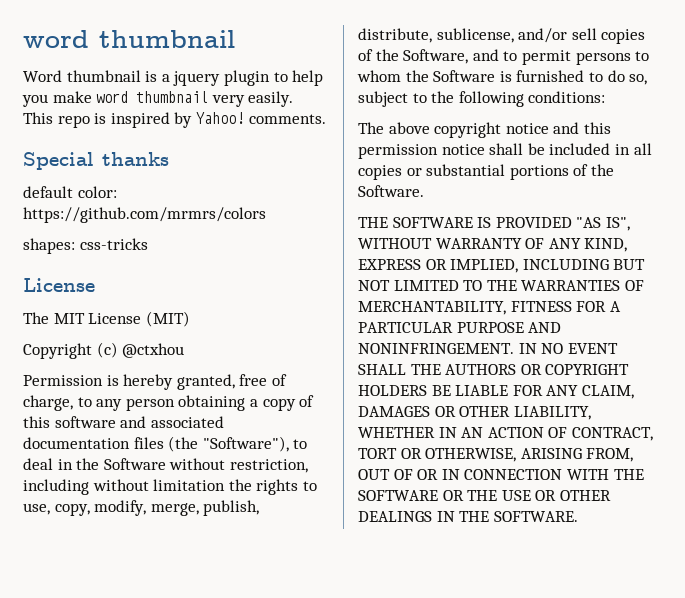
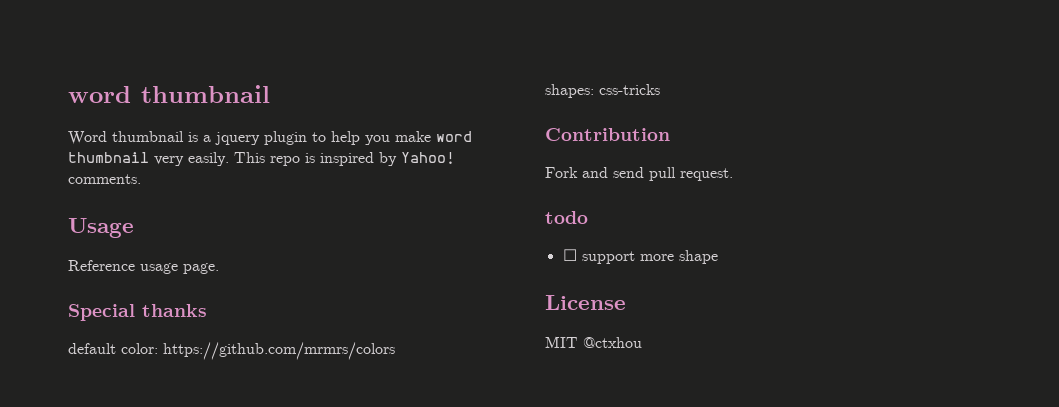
+ Usage
+ Reference usage page.
  shapes: css-tricks
+ Contribution
+ Fork and send pull request.
+ todo
+ ☐ support more shape
  License
- The MIT License (MIT)
- Copyright (c) @ctxhou
- Permission is hereby granted, free of charge, to any person obtaining a copy of this software and associated documentation files (the "Software"), to deal in the Software without restriction, including without limitation the rights to use, copy, modify, merge, publish, distribute, sublicense, and/or sell copies of the Software, and to permit persons to whom the Software is furnished to do so, subject to the following conditions:
- The above copyright notice and this permission notice shall be included in all copies or substantial portions of the Software.
- THE SOFTWARE IS PROVIDED "AS IS", WITHOUT WARRANTY OF ANY KIND, EXPRESS OR IMPLIED, INCLUDING BUT NOT LIMITED TO THE WARRANTIES OF MERCHANTABILITY, FITNESS FOR A PARTICULAR PURPOSE AND NONINFRINGEMENT. IN NO EVENT SHALL THE AUTHORS OR COPYRIGHT HOLDERS BE LIABLE FOR ANY CLAIM, DAMAGES OR OTHER LIABILITY, WHETHER IN AN ACTION OF CONTRACT, TORT OR OTHERWISE, ARISING FROM, OUT OF OR IN CONNECTION WITH THE SOFTWARE OR THE USE OR OTHER DEALINGS IN THE SOFTWARE.
+ MIT @ctxhou

